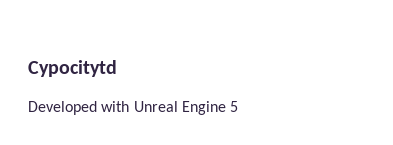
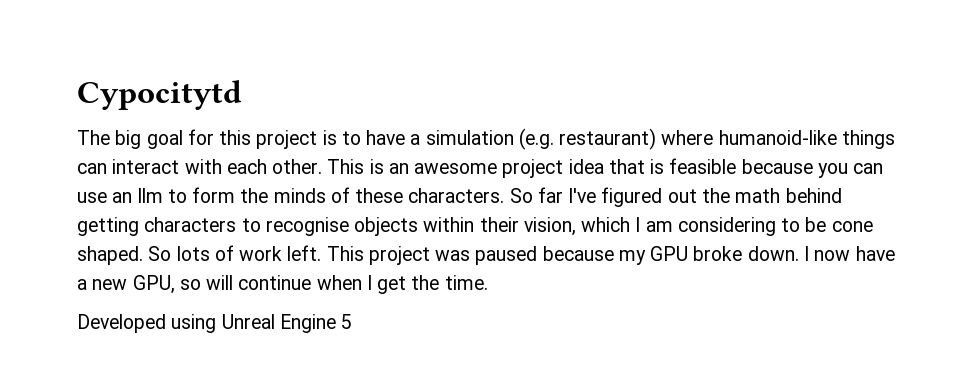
+ The big goal for this project is to have a simulation (e.g. restaurant) where humanoid-like things can interact with each other. This is an awesome project idea that is feasible because you can use an llm to form the minds of these characters. So far I've figured out the math behind getting characters to recognise objects within their vision, which I am considering to be cone shaped. So lots of work left. This project was paused because my GPU broke down. I now have a new GPU, so will continue when I get the time.
- Developed with Unreal Engine 5
+ Developed using Unreal Engine 5

